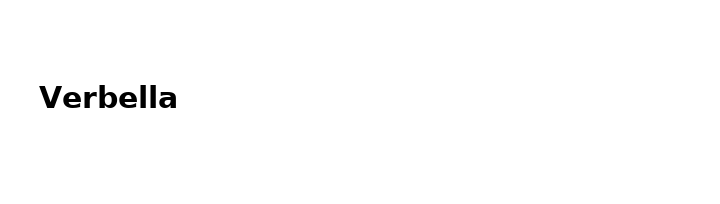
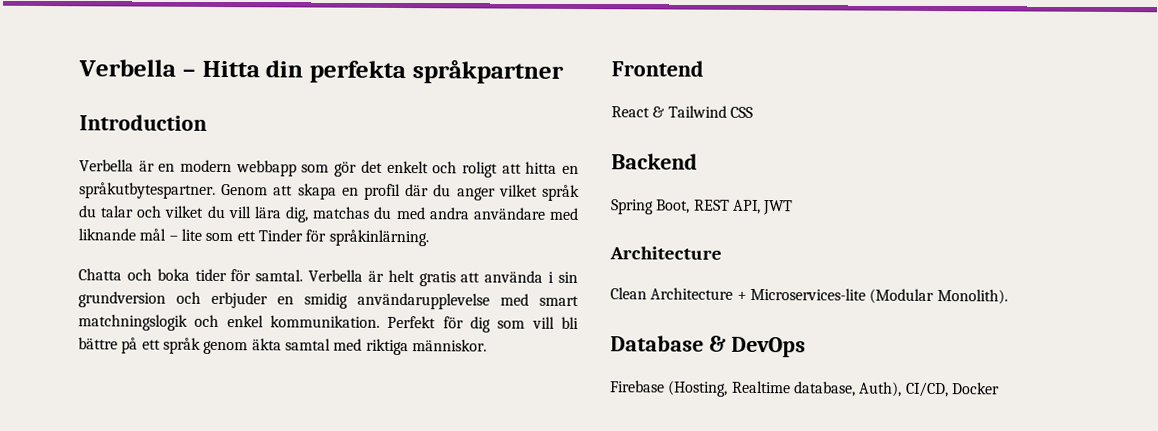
- Verbella
+ Verbella – Hitta din perfekta språkpartner
+ Introduction
+ Verbella är en modern webbapp som gör det enkelt och roligt att hitta en språkutbytespartner. Genom att skapa en profil där du anger vilket språk du talar och vilket du vill lära dig, matchas du med andra användare med liknande mål – lite som ett Tinder för språkinlärning.
+ Chatta och boka tider för samtal. Verbella är helt gratis att använda i sin grundversion och erbjuder en smidig användarupplevelse med smart matchningslogik och enkel kommunikation. Perfekt för dig som vill bli bättre på ett språk genom äkta samtal med riktiga människor.
+ Frontend
+ React & Tailwind CSS
+ Backend
+ Spring Boot, REST API, JWT
+ Architecture
+ Clean Architecture + Microservices-lite (Modular Monolith).
+ Database & DevOps
+ Firebase (Hosting, Realtime database, Auth), CI/CD, Docker

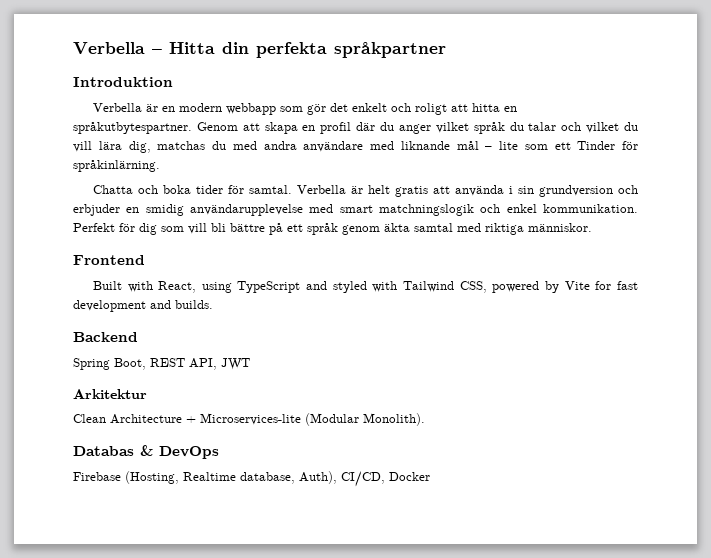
- Introduction
+ Introduktion
- React & Tailwind CSS
+ Built with React, using TypeScript and styled with Tailwind CSS, powered by Vite for fast development and builds.
  Spring Boot, REST API, JWT
- Architecture
+ Arkitektur
- Database & DevOps
+ Databas & DevOps

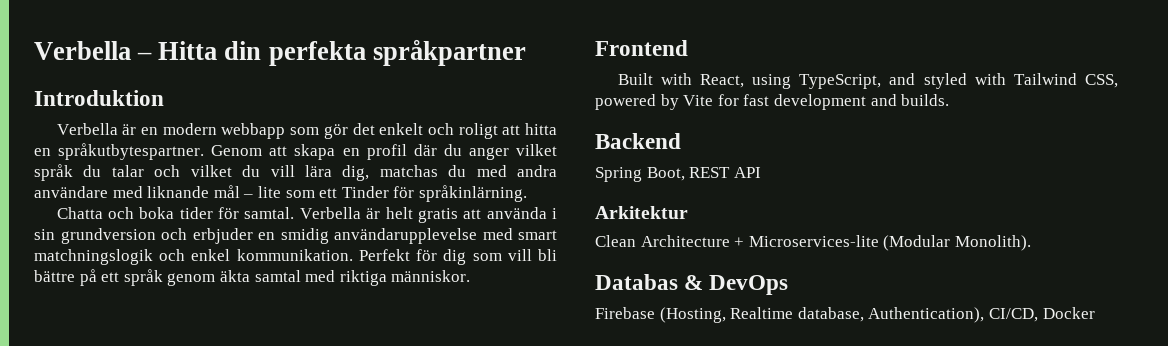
- Built with React, using TypeScript and styled with Tailwind CSS, powered by Vite for fast development and builds.
+ Built with React, using TypeScript, and styled with Tailwind CSS, powered by Vite for fast development and builds.
- Spring Boot, REST API, JWT
+ Spring Boot, REST API
- Firebase (Hosting, Realtime database, Auth), CI/CD, Docker
+ Firebase (Hosting, Realtime database, Authentication), CI/CD, Docker

